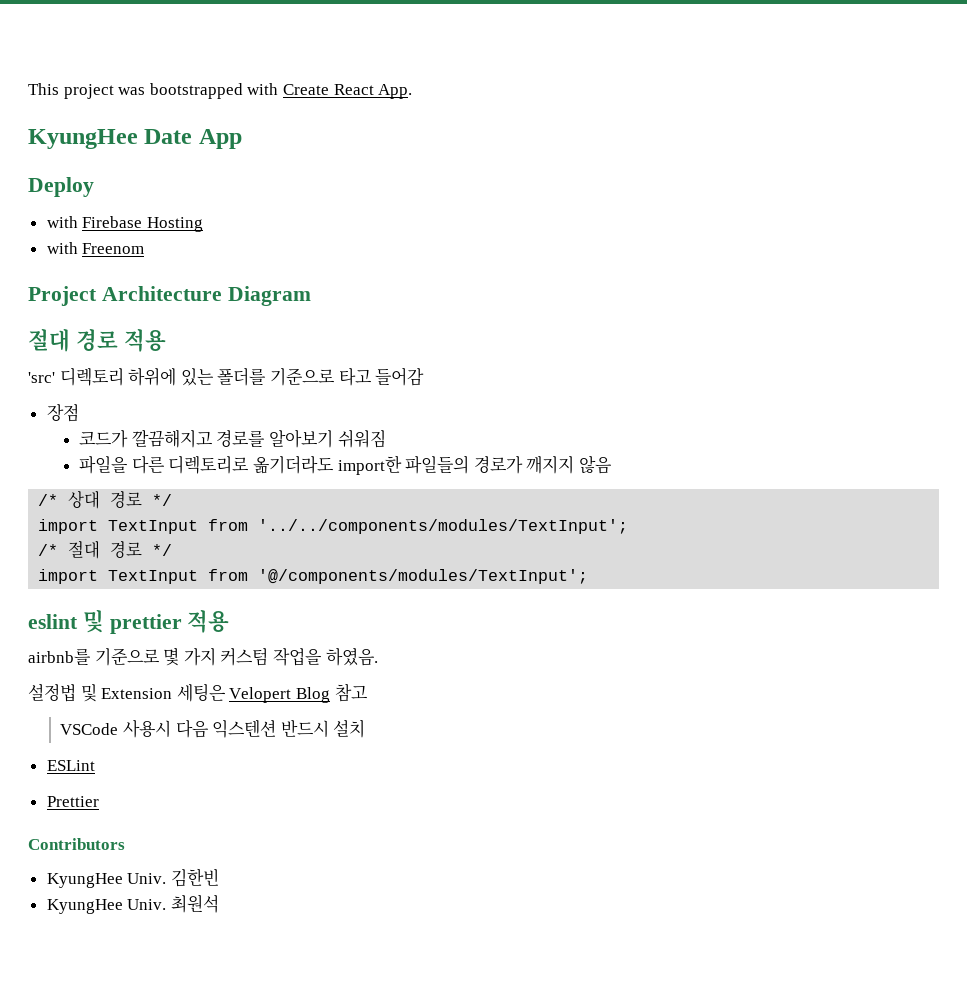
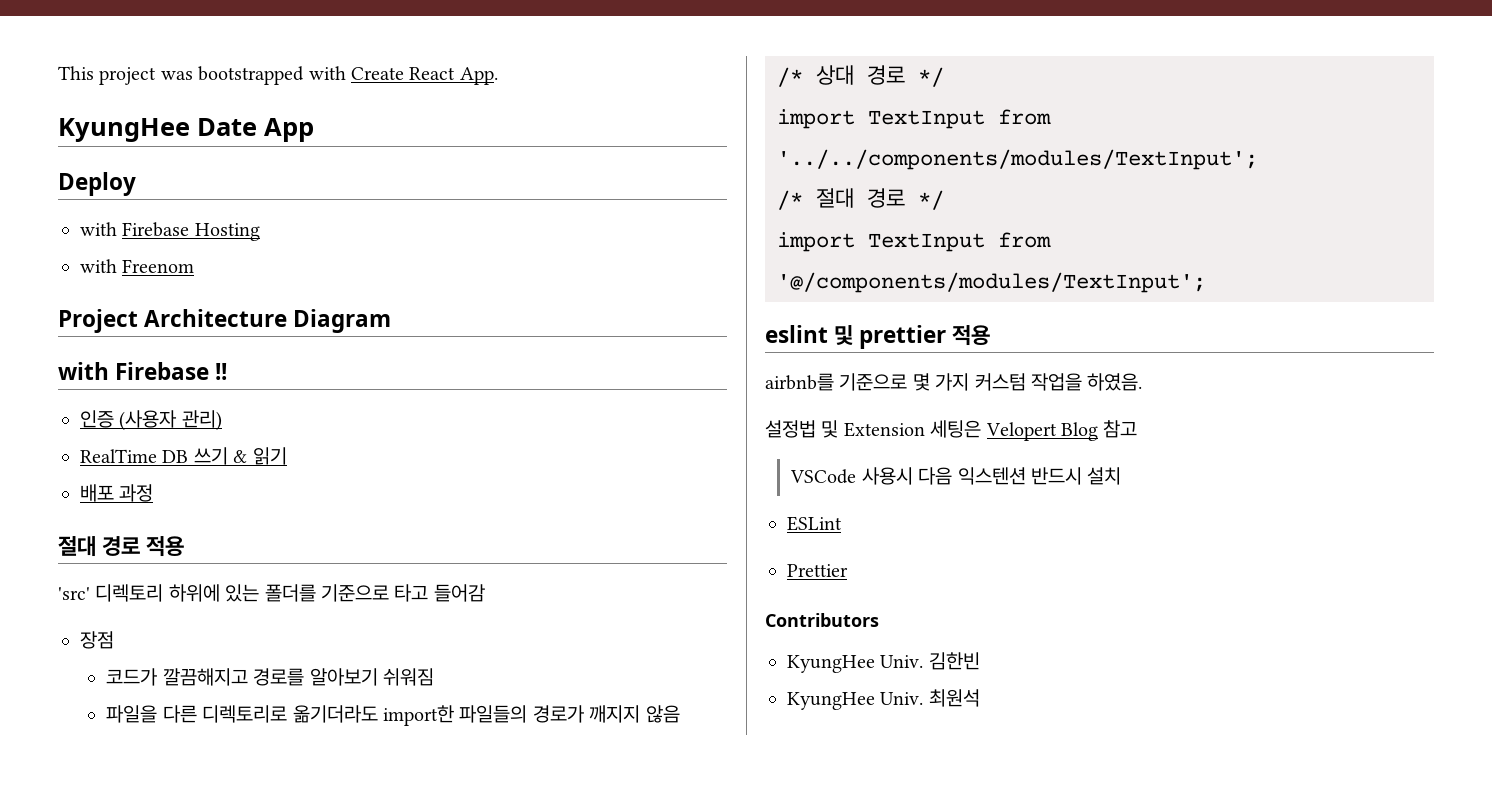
+ with Firebase !!
+ 인증 (사용자 관리)
+ RealTime DB 쓰기 & 읽기
+ 배포 과정

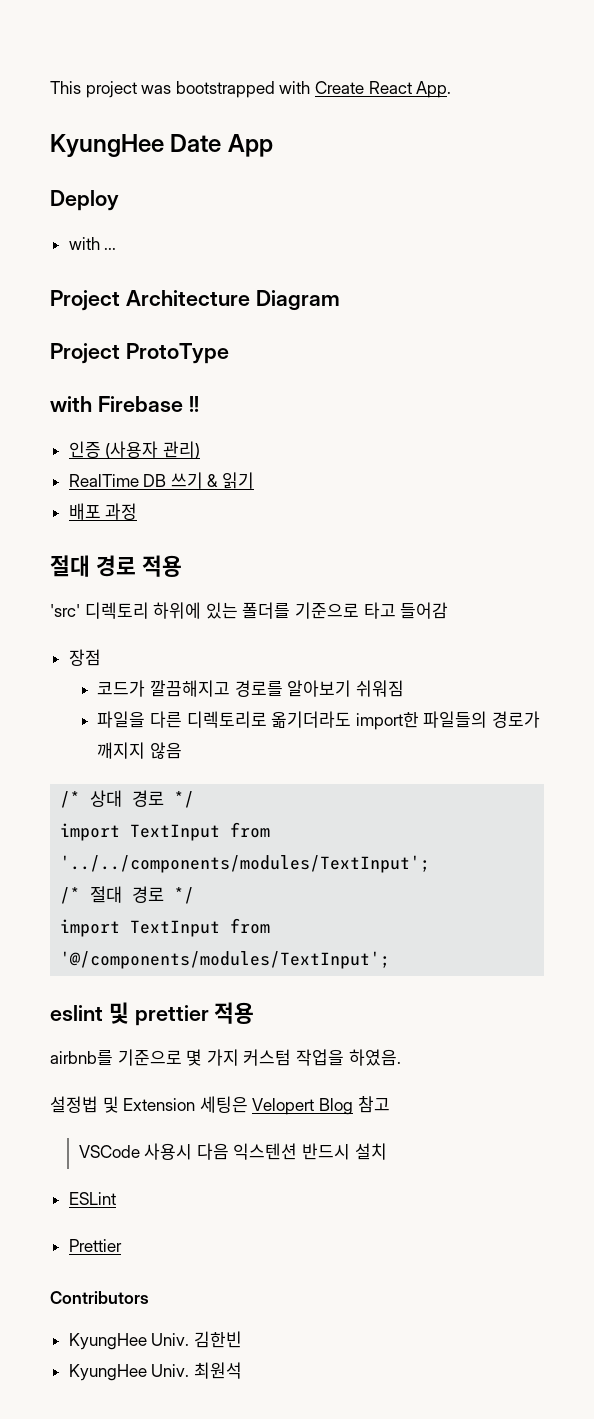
- with Firebase Hosting
- with Freenom
+ with ...
+ Project ProtoType

